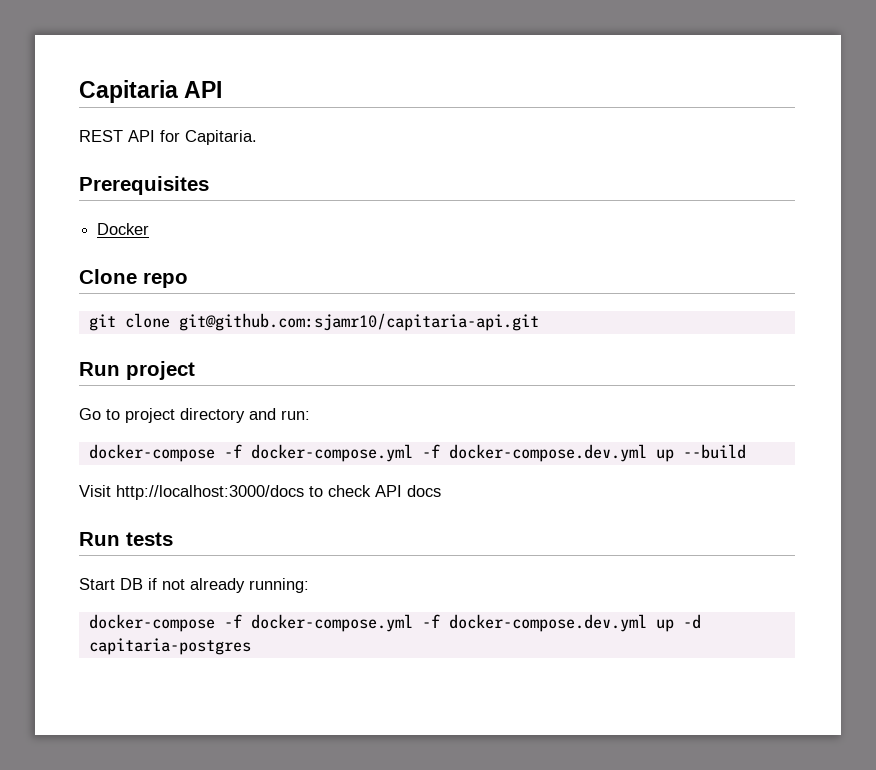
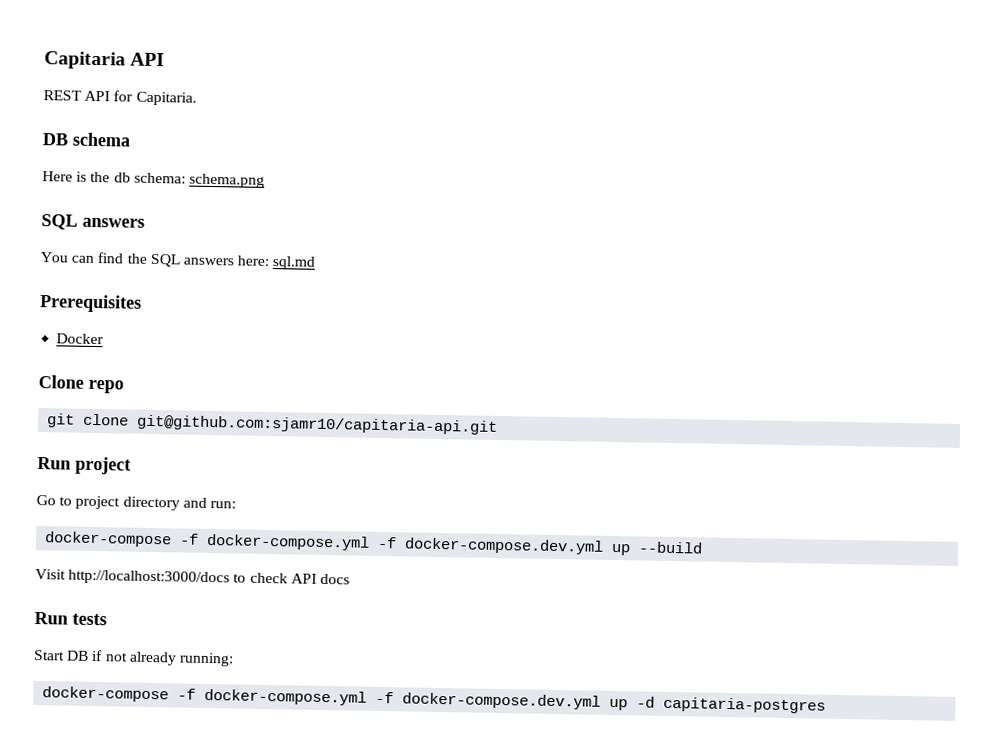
+ DB schema
+ Here is the db schema: schema.png
+ SQL answers
+ You can find the SQL answers here: sql.md

